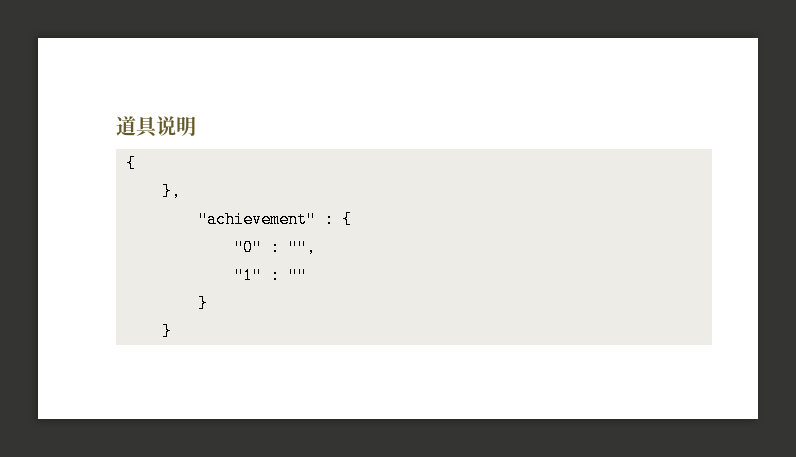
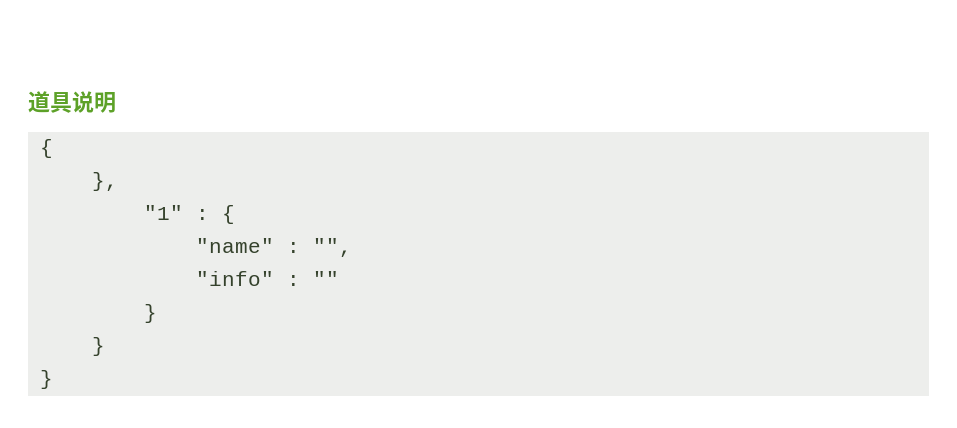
- "achievement" : {
+ "1" : {
- "0" : "",
+ "name" : "",
- "1" : ""
+ "info" : ""
+ }

